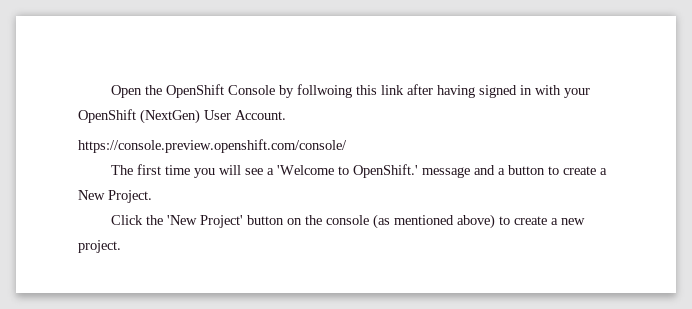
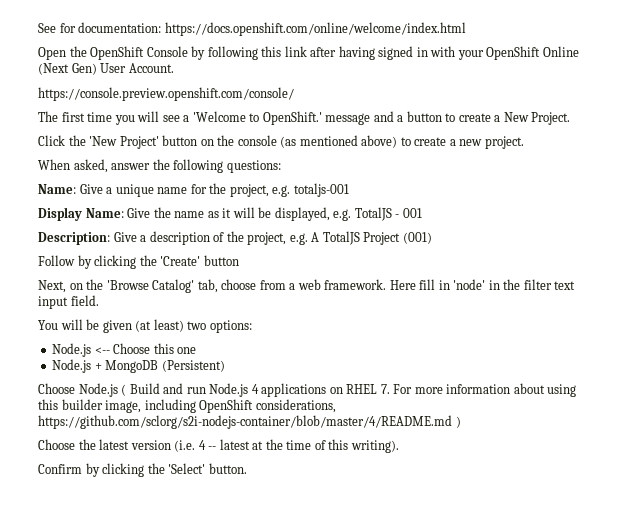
+ See for documentation: https://docs.openshift.com/online/welcome/index.html
- Open the OpenShift Console by follwoing this link after having signed in with your OpenShift (NextGen) User Account.
+ Open the OpenShift Console by following this link after having signed in with your OpenShift Online (Next Gen) User Account.
+ When asked, answer the following questions:
+ Name: Give a unique name for the project, e.g. totaljs-001
+ Display Name: Give the name as it will be displayed, e.g. TotalJS - 001
+ Description: Give a description of the project, e.g. A TotalJS Project (001)
+ Follow by clicking the 'Create' button
+ Next, on the 'Browse Catalog' tab, choose from a web framework. Here fill in 'node' in the filter text input field.
+ You will be given (at least) two options:
+ Node.js <-- Choose this one
+ Node.js + MongoDB (Persistent)
+ Choose Node.js ( Build and run Node.js 4 applications on RHEL 7. For more information about using this builder image, including OpenShift considerations, https://github.com/sclorg/s2i-nodejs-container/blob/master/4/README.md )
+ Choose the latest version (i.e. 4 -- latest at the time of this writing).
+ Confirm by clicking the 'Select' button.

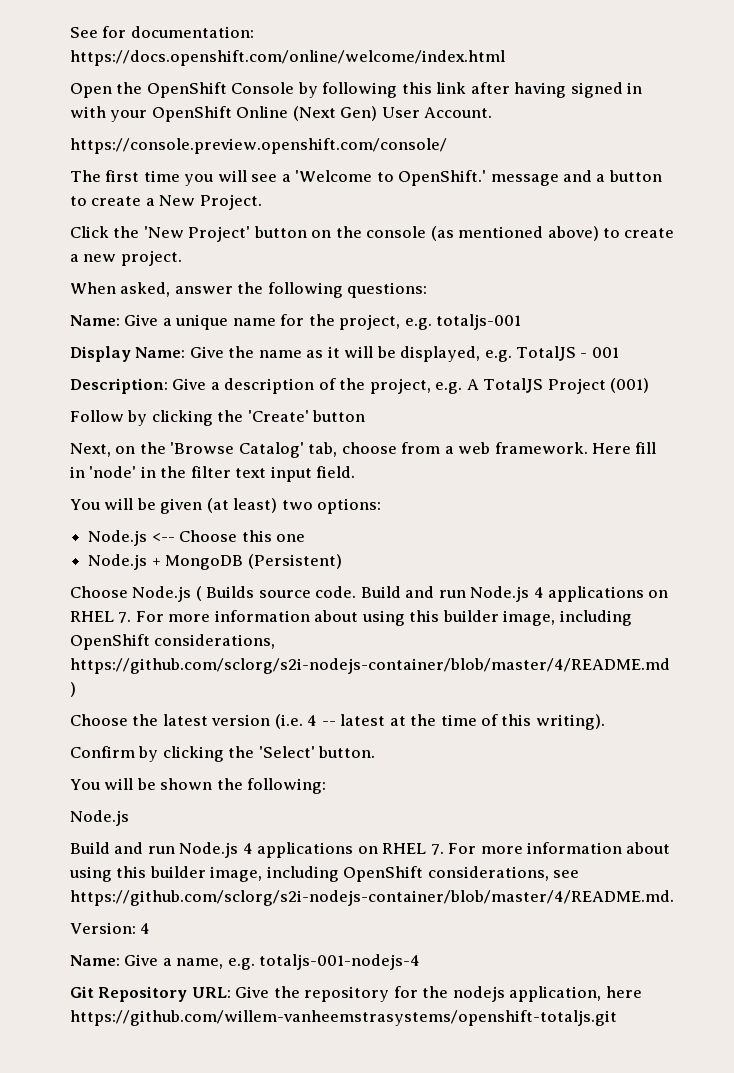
- Choose Node.js ( Build and run Node.js 4 applications on RHEL 7. For more information about using this builder image, including OpenShift considerations, https://github.com/sclorg/s2i-nodejs-container/blob/master/4/README.md )
+ Choose Node.js ( Builds source code. Build and run Node.js 4 applications on RHEL 7. For more information about using this builder image, including OpenShift considerations, https://github.com/sclorg/s2i-nodejs-container/blob/master/4/README.md )
+ You will be shown the following:
+ Node.js
+ Build and run Node.js 4 applications on RHEL 7. For more information about using this builder image, including OpenShift considerations, see https://github.com/sclorg/s2i-nodejs-container/blob/master/4/README.md.
+ Version: 4
+ Name: Give a name, e.g. totaljs-001-nodejs-4
+ Git Repository URL: Give the repository for the nodejs application, here https://github.com/willem-vanheemstrasystems/openshift-totaljs.git

